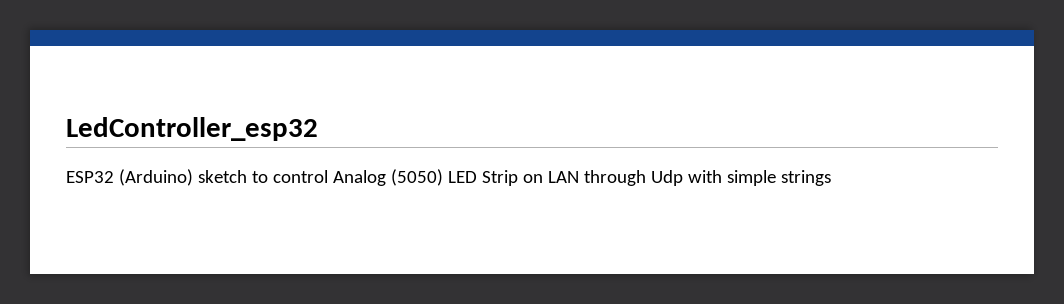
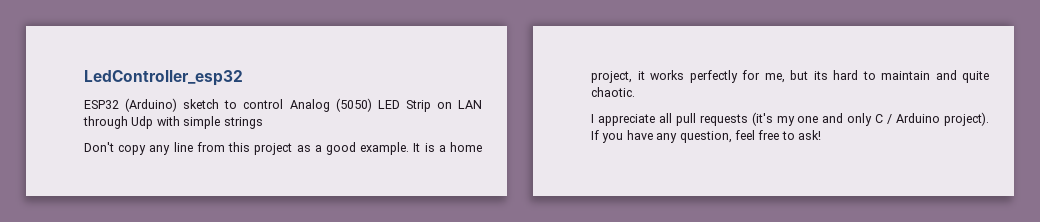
+ Don't copy any line from this project as a good example. It is a home project, it works perfectly for me, but its hard to maintain and quite chaotic.
+ I appreciate all pull requests (it's my one and only C / Arduino project). If you have any question, feel free to ask!

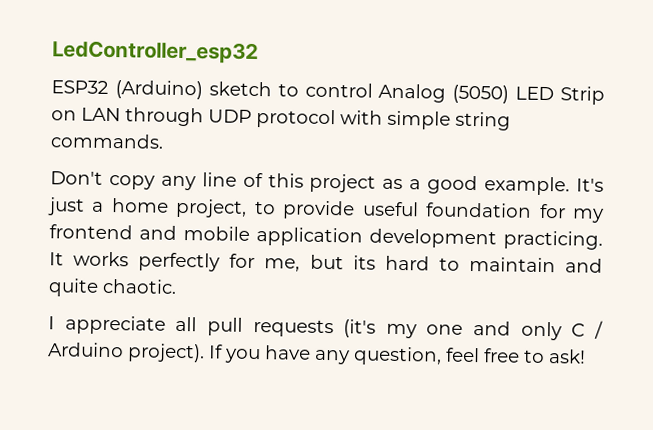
- ESP32 (Arduino) sketch to control Analog (5050) LED Strip on LAN through Udp with simple strings
+ ESP32 (Arduino) sketch to control Analog (5050) LED Strip on LAN through UDP protocol with simple string commands.
- Don't copy any line from this project as a good example.
+ Don't copy any line of this project as a good example.
- It is a home project, it works perfectly for me, but its hard to maintain and quite chaotic.
+ It's just a home project, to provide useful foundation for my frontend and mobile application development practicing. It works perfectly for me, but its hard to maintain and quite chaotic.

